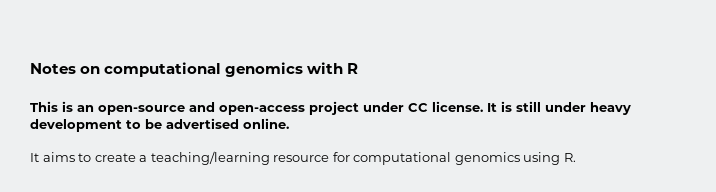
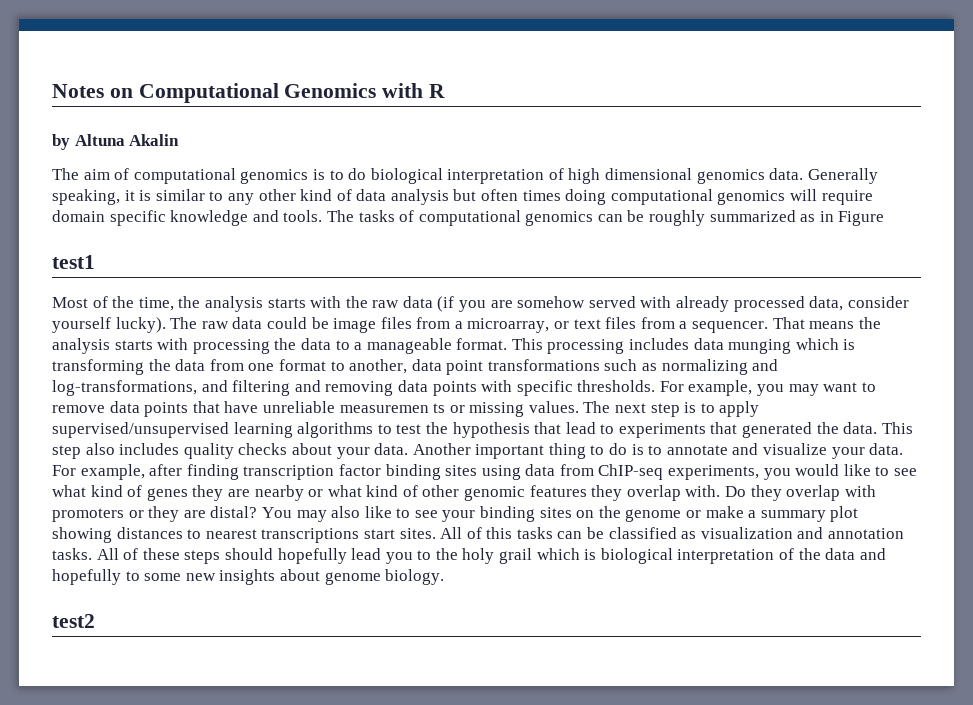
- Notes on computational genomics with R
+ Notes on Computational Genomics with R
- This is an open-source and open-access project under CC license. It is still under heavy development to be advertised online.
- It aims to create a teaching/learning resource for computational genomics using R.
+ by Altuna Akalin
+ The aim of computational genomics is to do biological interpretation of high dimensional genomics data. Generally speaking, it is similar to any other kind of data analysis but often times doing computational genomics will require domain specific knowledge and tools. The tasks of computational genomics can be roughly summarized as in Figure
+ test1
+ Most of the time, the analysis starts with the raw data (if you are somehow served with already processed data, consider yourself lucky). The raw data could be image files from a microarray, or text files from a sequencer. That means the analysis starts with processing the data to a manageable format. This processing includes data munging which is transforming the data from one format to another, data point transformations such as normalizing and log-transformations, and filtering and removing data points with specific thresholds. For example, you may want to remove data points that have unreliable measuremen ts or missing values. The next step is to apply supervised/unsupervised learning algorithms to test the hypothesis that lead to experiments that generated the data. This step also includes quality checks about your data. Another important thing to do is to annotate and visualize your data. For example, after finding transcription factor binding sites using data from ChIP-seq experiments, you would like to see what kind of genes they are nearby or what kind of other genomic features they overlap with. Do they overlap with promoters or they are distal? You may also like to see your binding sites on the genome or make a summary plot showing distances to nearest transcriptions start sites. All of this tasks can be classified as visualization and annotation tasks. All of these steps should hopefully lead you to the holy grail which is biological interpretation of the data and hopefully to some new insights about genome biology.
+ test2

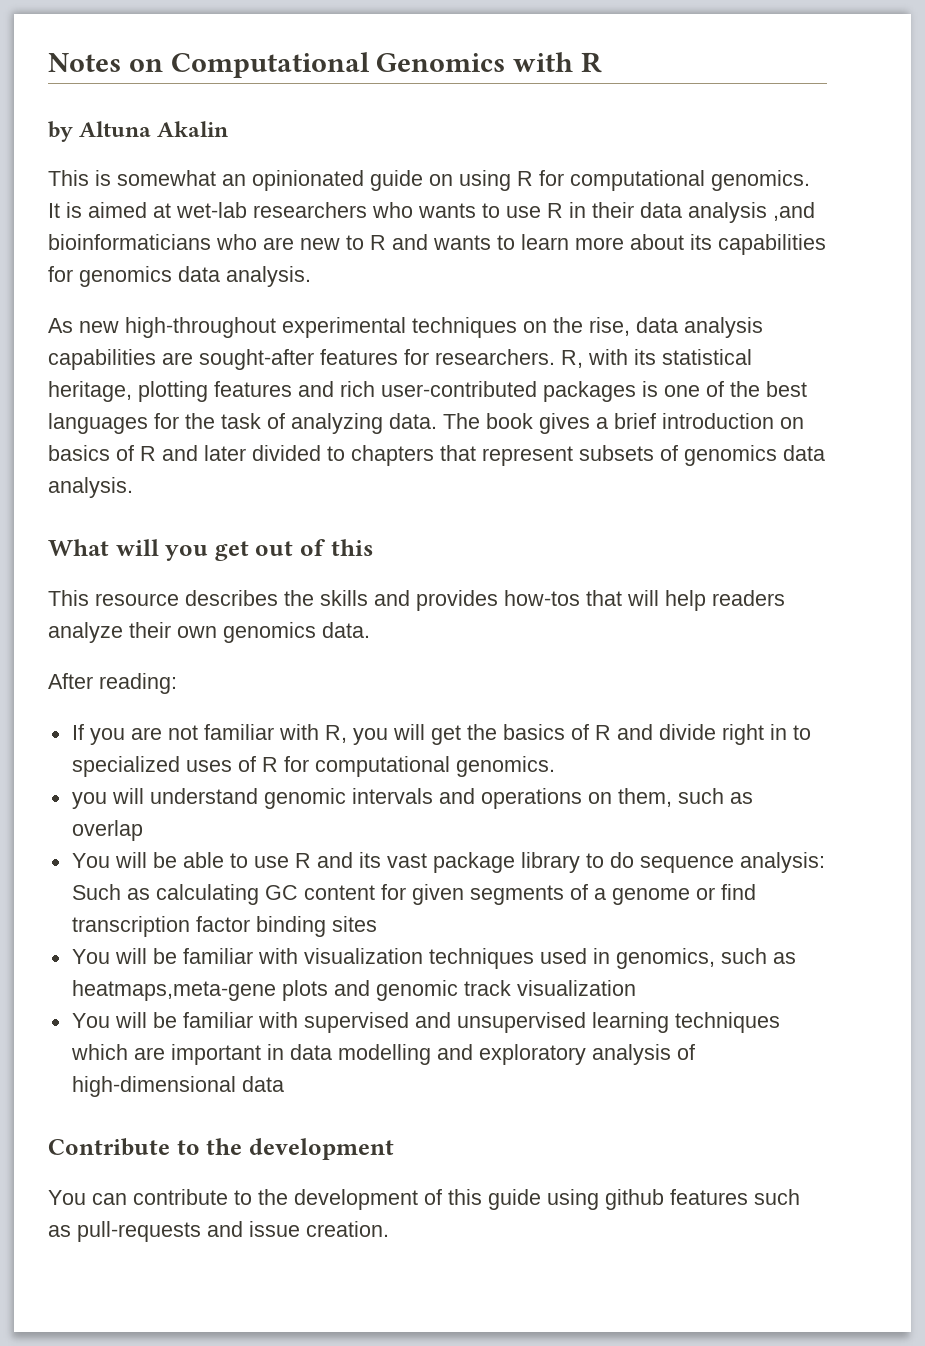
- The aim of computational genomics is to do biological interpretation of high dimensional genomics data. Generally speaking, it is similar to any other kind of data analysis but often times doing computational genomics will require domain specific knowledge and tools. The tasks of computational genomics can be roughly summarized as in Figure
- test1
- Most of the time, the analysis starts with the raw data (if you are somehow served with already processed data, consider yourself lucky). The raw data could be image files from a microarray, or text files from a sequencer. That means the analysis starts with processing the data to a manageable format. This processing includes data munging which is transforming the data from one format to another, data point transformations such as normalizing and log-transformations, and filtering and removing data points with specific thresholds. For example, you may want to remove data points that have unreliable measuremen ts or missing values. The next step is to apply supervised/unsupervised learning algorithms to test the hypothesis that lead to experiments that generated the data. This step also includes quality checks about your data. Another important thing to do is to annotate and visualize your data. For example, after finding transcription factor binding sites using data from ChIP-seq experiments, you would like to see what kind of genes they are nearby or what kind of other genomic features they overlap with. Do they overlap with promoters or they are distal? You may also like to see your binding sites on the genome or make a summary plot showing distances to nearest transcriptions start sites. All of this tasks can be classified as visualization and annotation tasks. All of these steps should hopefully lead you to the holy grail which is biological interpretation of the data and hopefully to some new insights about genome biology.
- test2
+ This is somewhat an opinionated guide on using R for computational genomics. It is aimed at wet-lab researchers who wants to use R in their data analysis ,and bioinformaticians who are new to R and wants to learn more about its capabilities for genomics data analysis.
+ As new high-throughout experimental techniques on the rise, data analysis capabilities are sought-after features for researchers. R, with its statistical heritage, plotting features and rich user-contributed packages is one of the best languages for the task of analyzing data. The book gives a brief introduction on basics of R and later divided to chapters that represent subsets of genomics data analysis.
+ What will you get out of this
+ This resource describes the skills and provides how-tos that will help readers analyze their own genomics data.
+ After reading:
+ If you are not familiar with R, you will get the basics of R and divide right in to specialized uses of R for computational genomics.
+ you will understand genomic intervals and operations on them, such as overlap
+ You will be able to use R and its vast package library to do sequence analysis: Such as calculating GC content for given segments of a genome or find transcription factor binding sites
+ You will be familiar with visualization techniques used in genomics, such as heatmaps,meta-gene plots and genomic track visualization
+ You will be familiar with supervised and unsupervised learning techniques which are important in data modelling and exploratory analysis of high-dimensional data
+ Contribute to the development
+ You can contribute to the development of this guide using github features such as pull-requests and issue creation.

